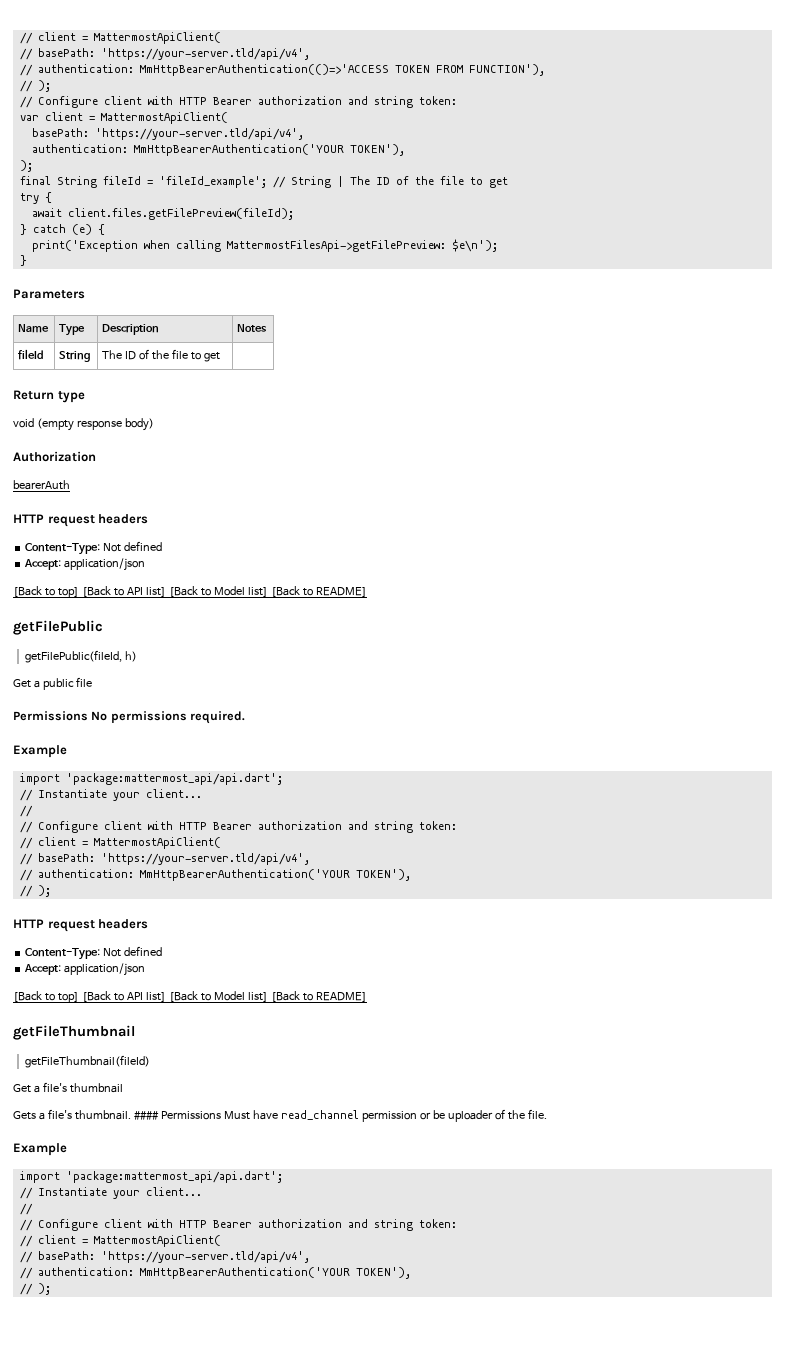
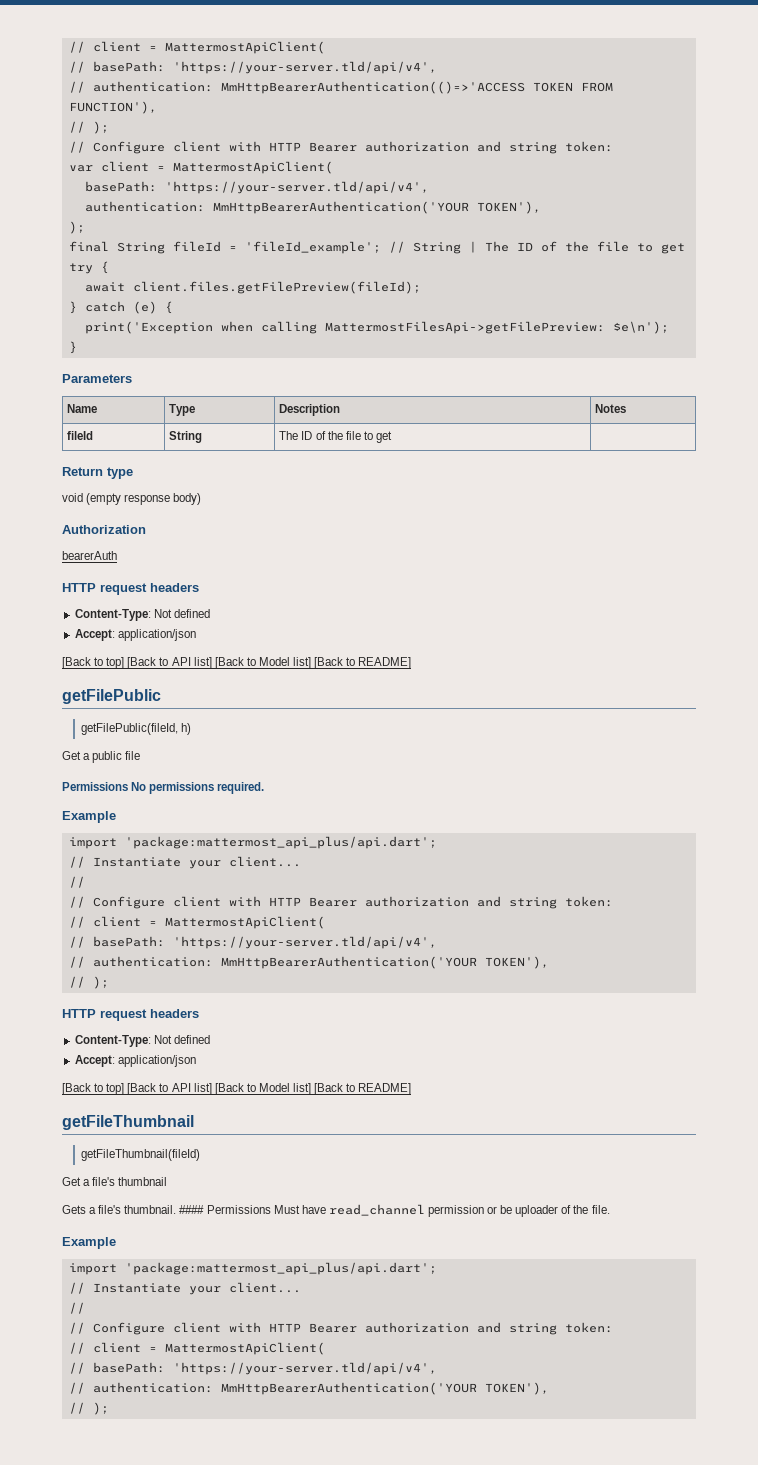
  Permissions No permissions required.
  Example
- import 'package:mattermost_api/api.dart';
+ import 'package:mattermost_api_plus/api.dart';
  #### Permissions Must have read_channel permission or be uploader of the file.
  Example
- import 'package:mattermost_api/api.dart';
+ import 'package:mattermost_api_plus/api.dart';

